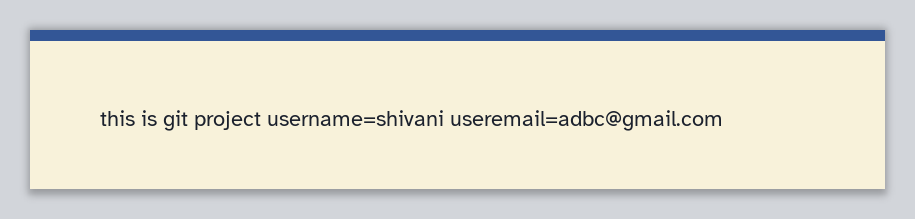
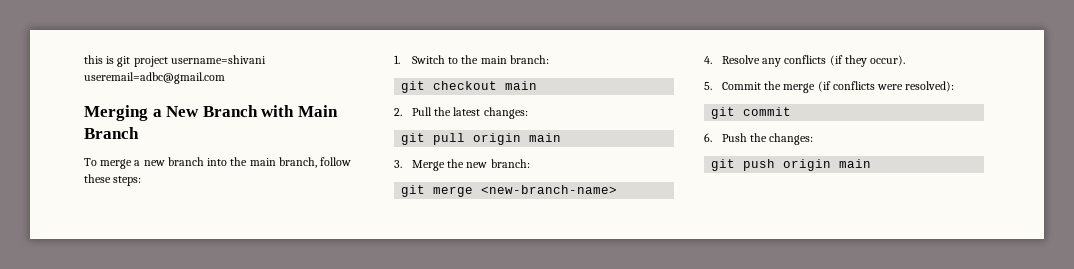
+ Merging a New Branch with Main Branch
+ To merge a new branch into the main branch, follow these steps:
+ 1. Switch to the main branch:
+ git checkout main
+ 2. Pull the latest changes:
+ git pull origin main
+ 3. Merge the new branch:
+ git merge <new-branch-name>
+ 4. Resolve any conflicts (if they occur).
+ 5. Commit the merge (if conflicts were resolved):
+ git commit
+ 6. Push the changes:
+ git push origin main

